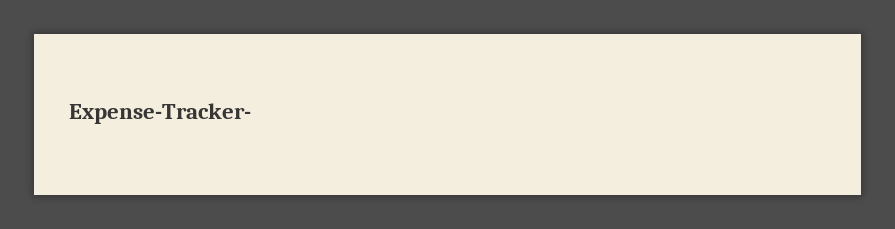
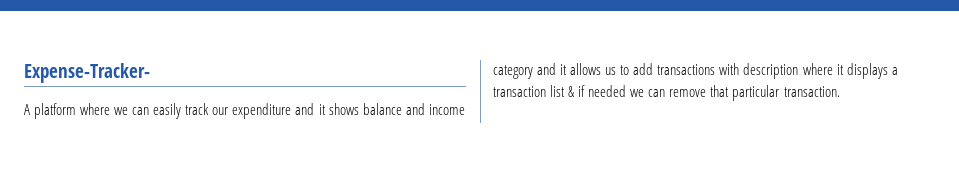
+ A platform where we can easily track our expenditure and it shows balance and income category and it allows us to add transactions with description where it displays a transaction list & if needed we can remove that particular transaction.

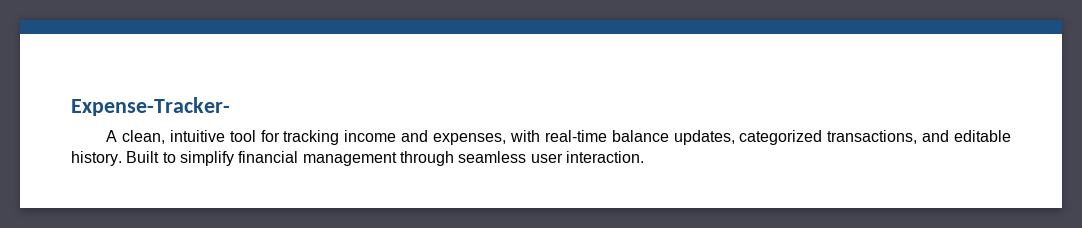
- A platform where we can easily track our expenditure and it shows balance and income category and it allows us to add transactions with description where it displays a transaction list & if needed we can remove that particular transaction.
+ A clean, intuitive tool for tracking income and expenses, with real-time balance updates, categorized transactions, and editable history. Built to simplify financial management through seamless user interaction.

